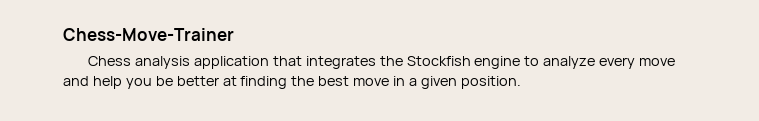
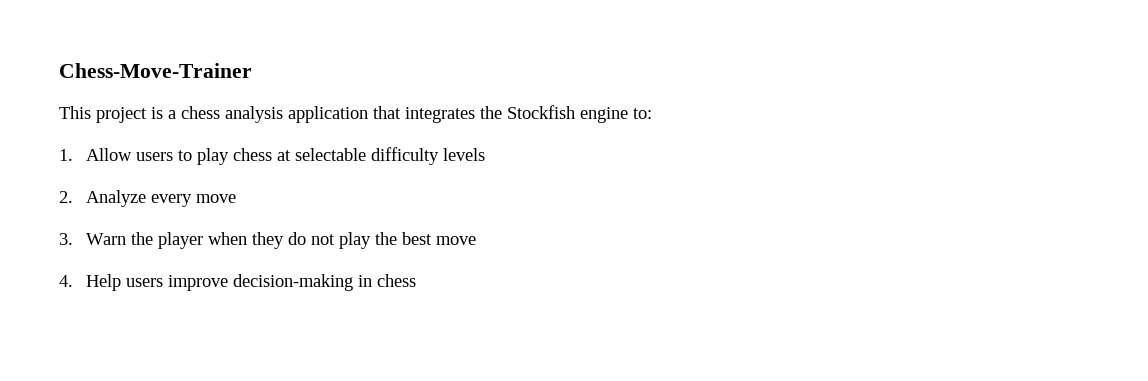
- Chess analysis application that integrates the Stockfish engine to analyze every move and help you be better at finding the best move in a given position.
+ This project is a chess analysis application that integrates the Stockfish engine to:
+ 1. Allow users to play chess at selectable difficulty levels
+ 2. Analyze every move
+ 3. Warn the player when they do not play the best move
+ 4. Help users improve decision-making in chess

